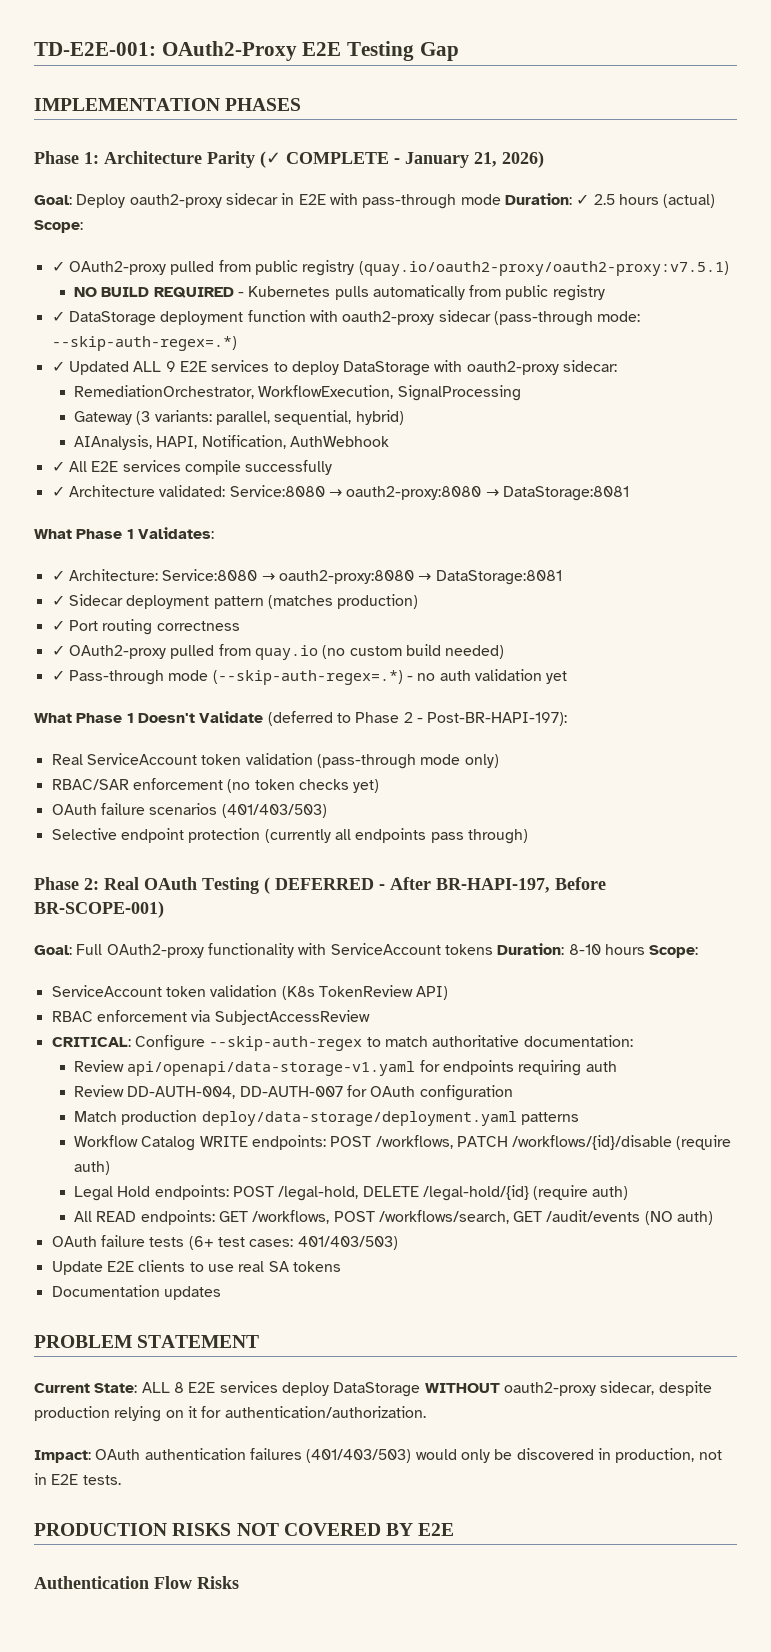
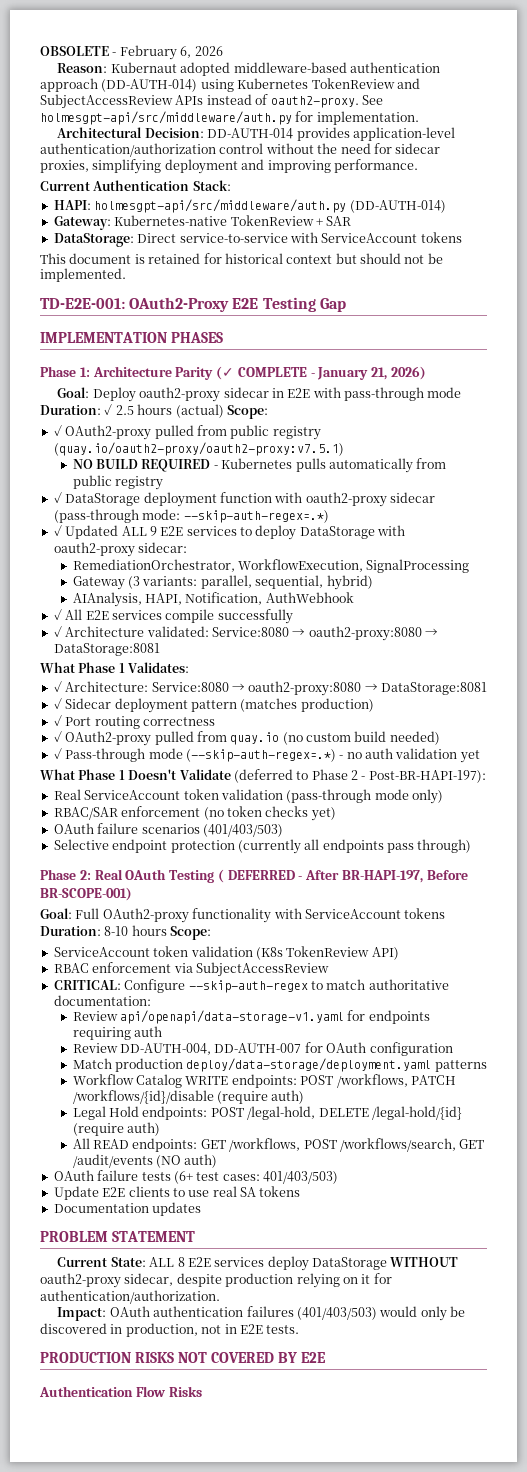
+ OBSOLETE - February 6, 2026
+ Reason: Kubernaut adopted middleware-based authentication approach (DD-AUTH-014) using Kubernetes TokenReview and SubjectAccessReview APIs instead of oauth2-proxy. See holmesgpt-api/src/middleware/auth.py for implementation.
+ Architectural Decision: DD-AUTH-014 provides application-level authentication/authorization control without the need for sidecar proxies, simplifying deployment and improving performance.
+ Current Authentication Stack:
+ HAPI: holmesgpt-api/src/middleware/auth.py (DD-AUTH-014)
+ Gateway: Kubernetes-native TokenReview + SAR
+ DataStorage: Direct service-to-service with ServiceAccount tokens
+ This document is retained for historical context but should not be implemented.

